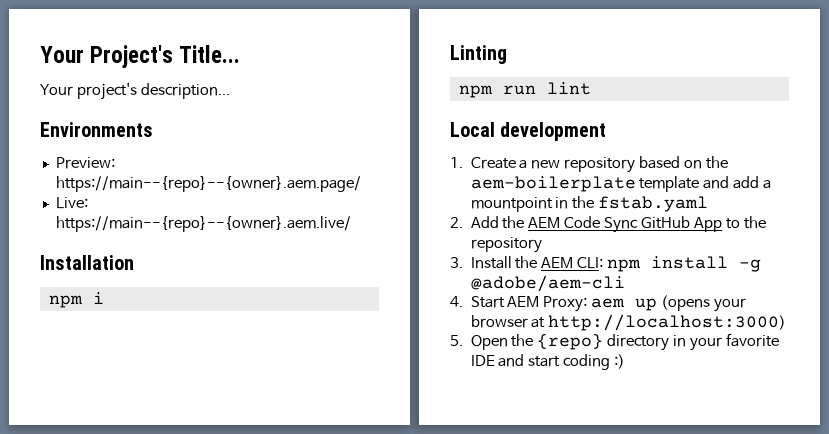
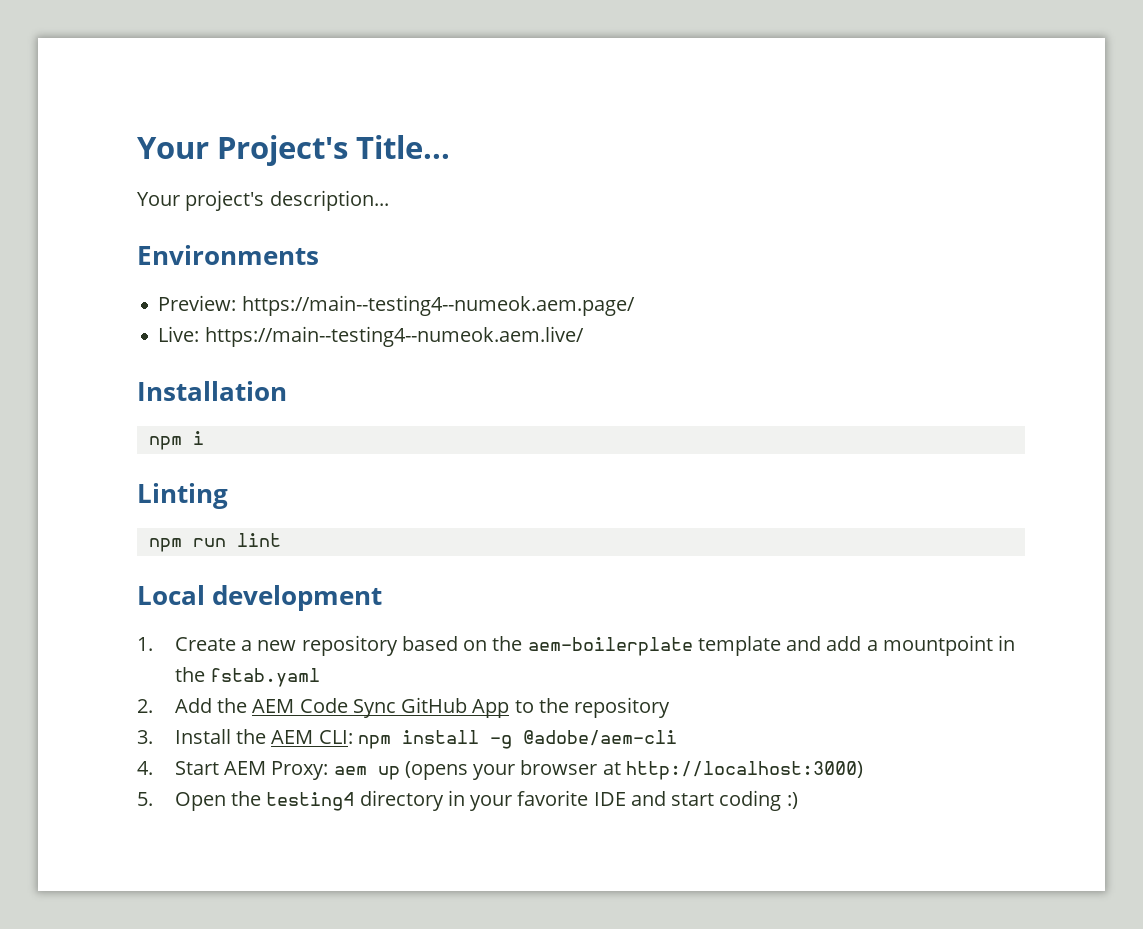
- Preview: https://main--{repo}--{owner}.aem.page/
+ Preview: https://main--testing4--numeok.aem.page/
- Live: https://main--{repo}--{owner}.aem.live/
+ Live: https://main--testing4--numeok.aem.live/
- 5. Open the {repo} directory in your favorite IDE and start coding :)
+ 5. Open the testing4 directory in your favorite IDE and start coding :)

